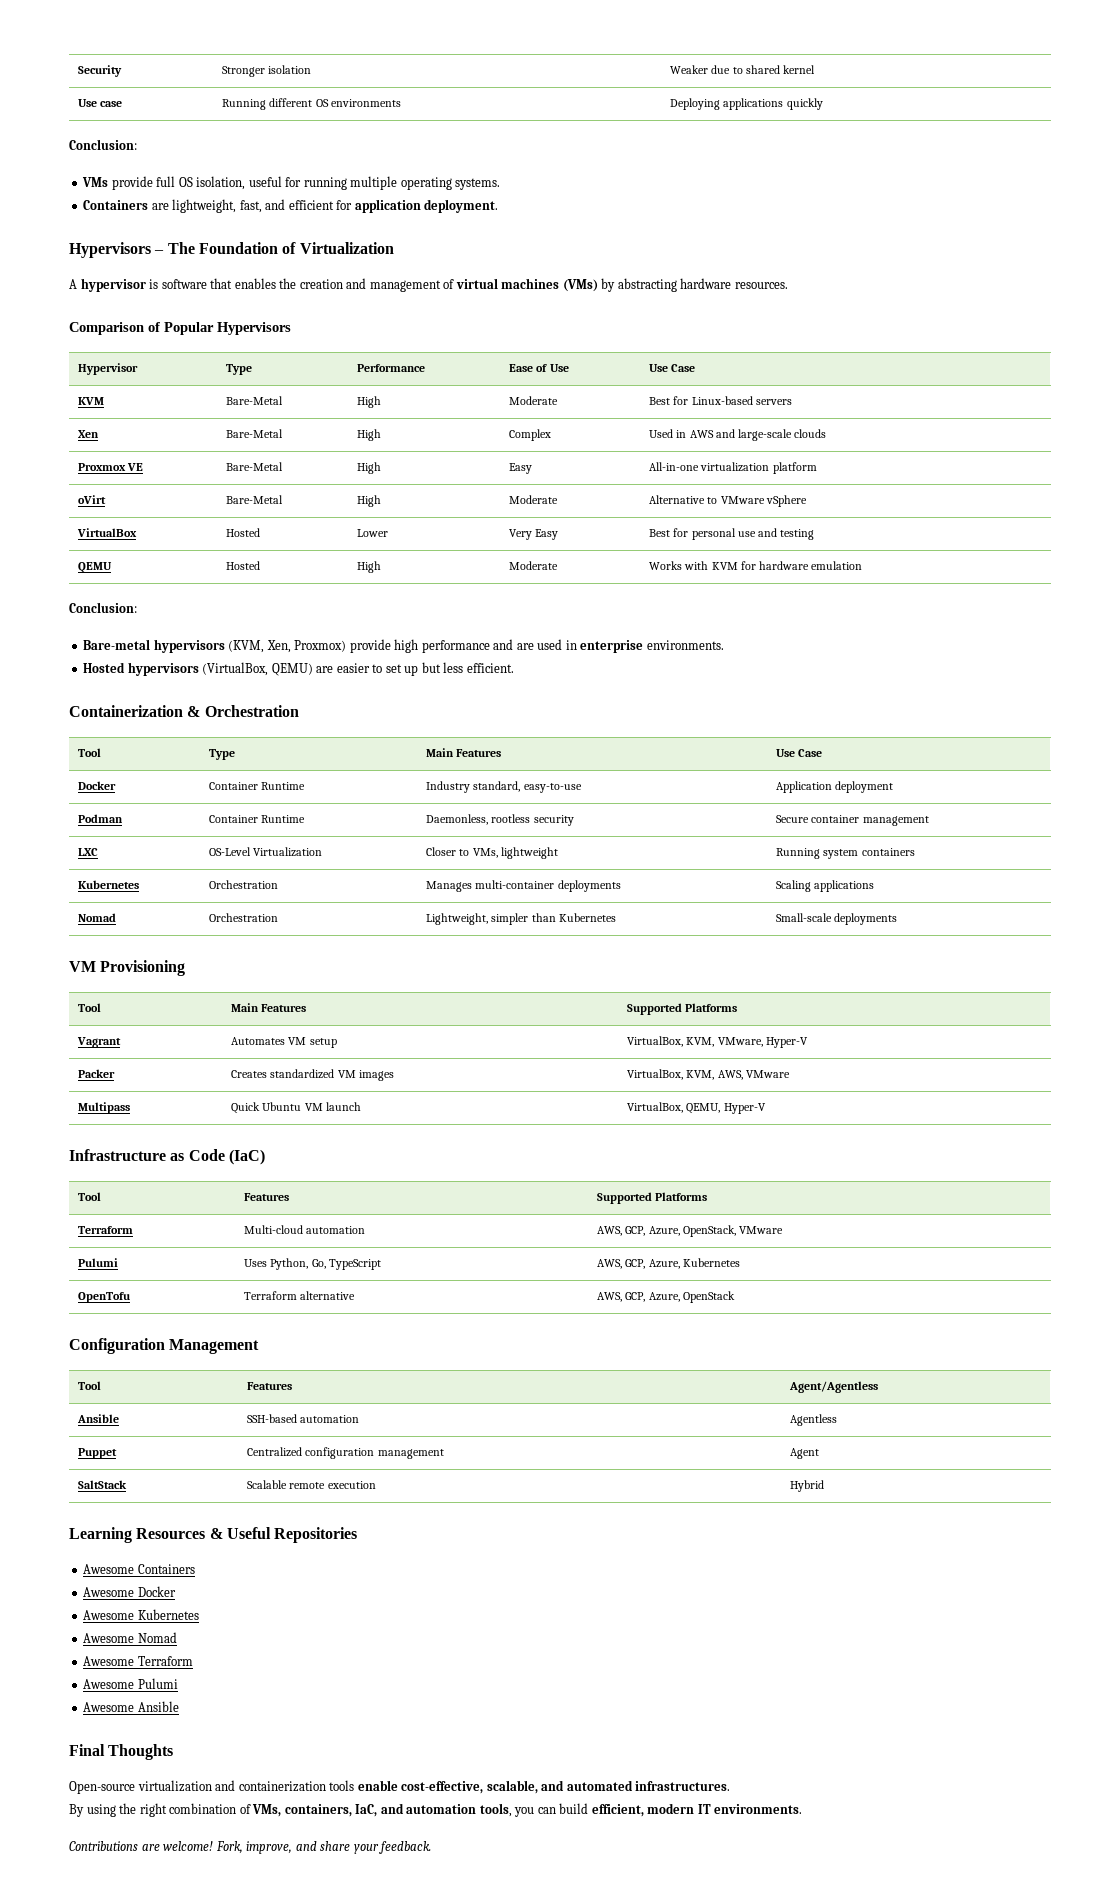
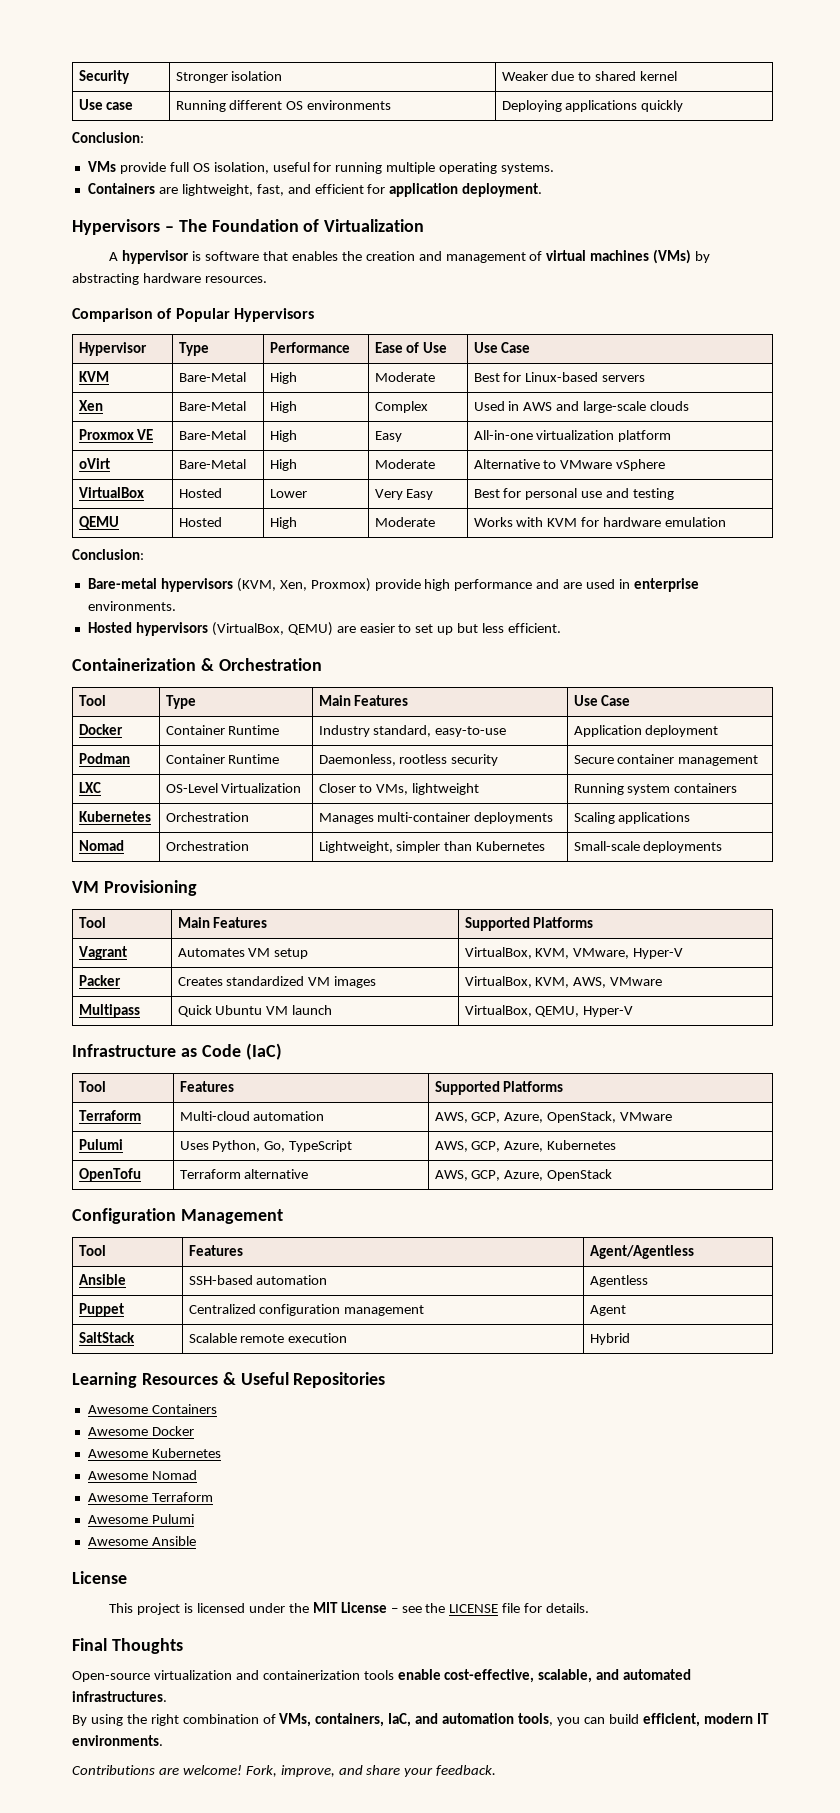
  Awesome Ansible
+ License
+ This project is licensed under the MIT License – see the LICENSE file for details.

